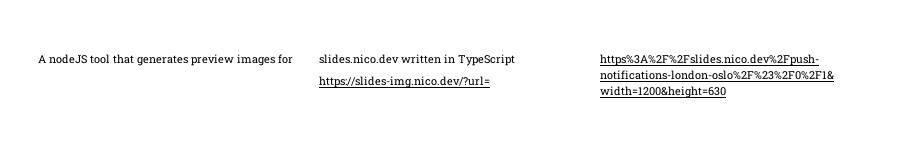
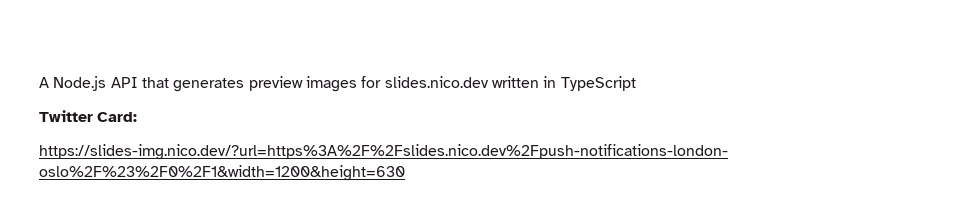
- A nodeJS tool that generates preview images for slides.nico.dev written in TypeScript
+ A Node.js API that generates preview images for slides.nico.dev written in TypeScript
+ Twitter Card:

